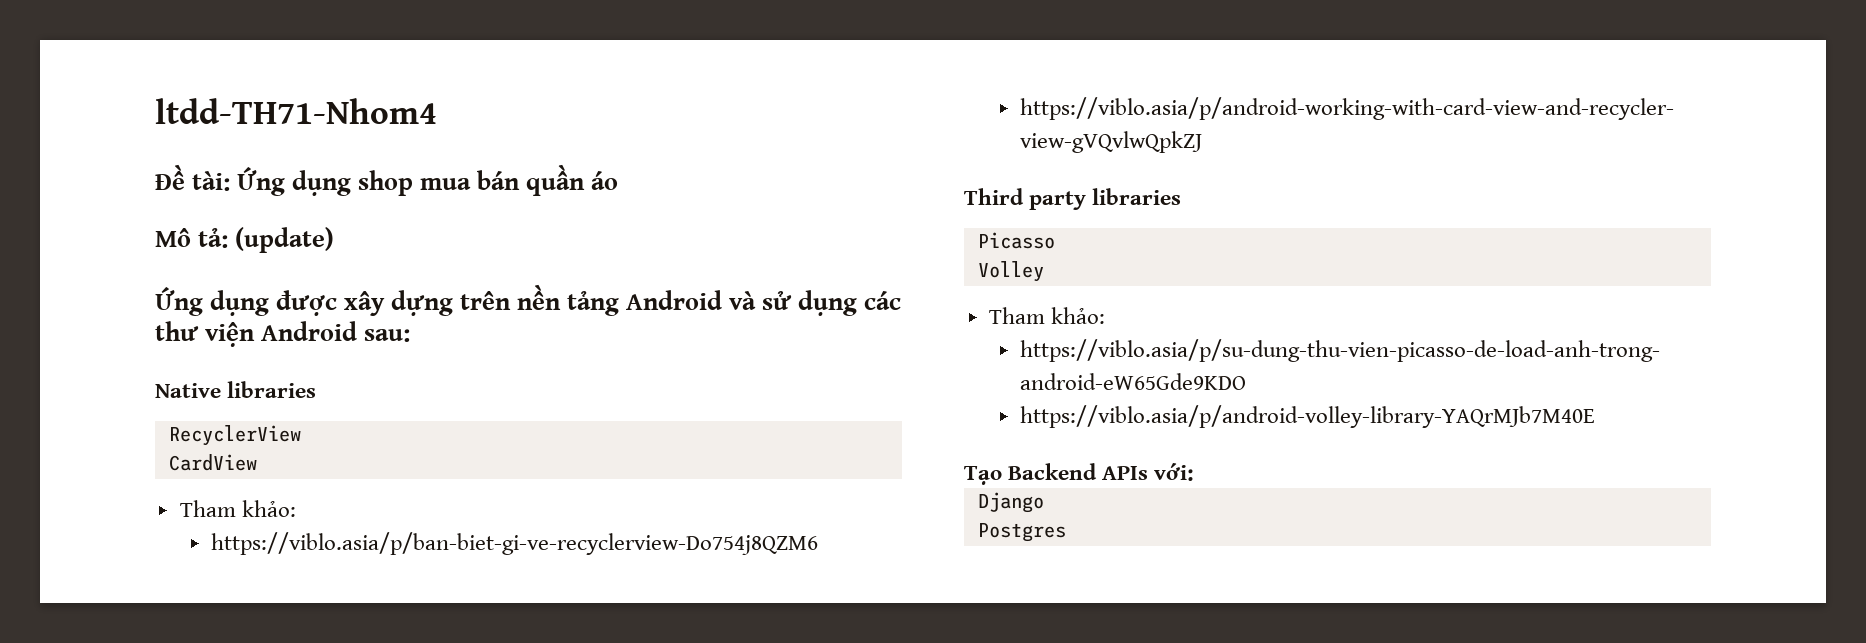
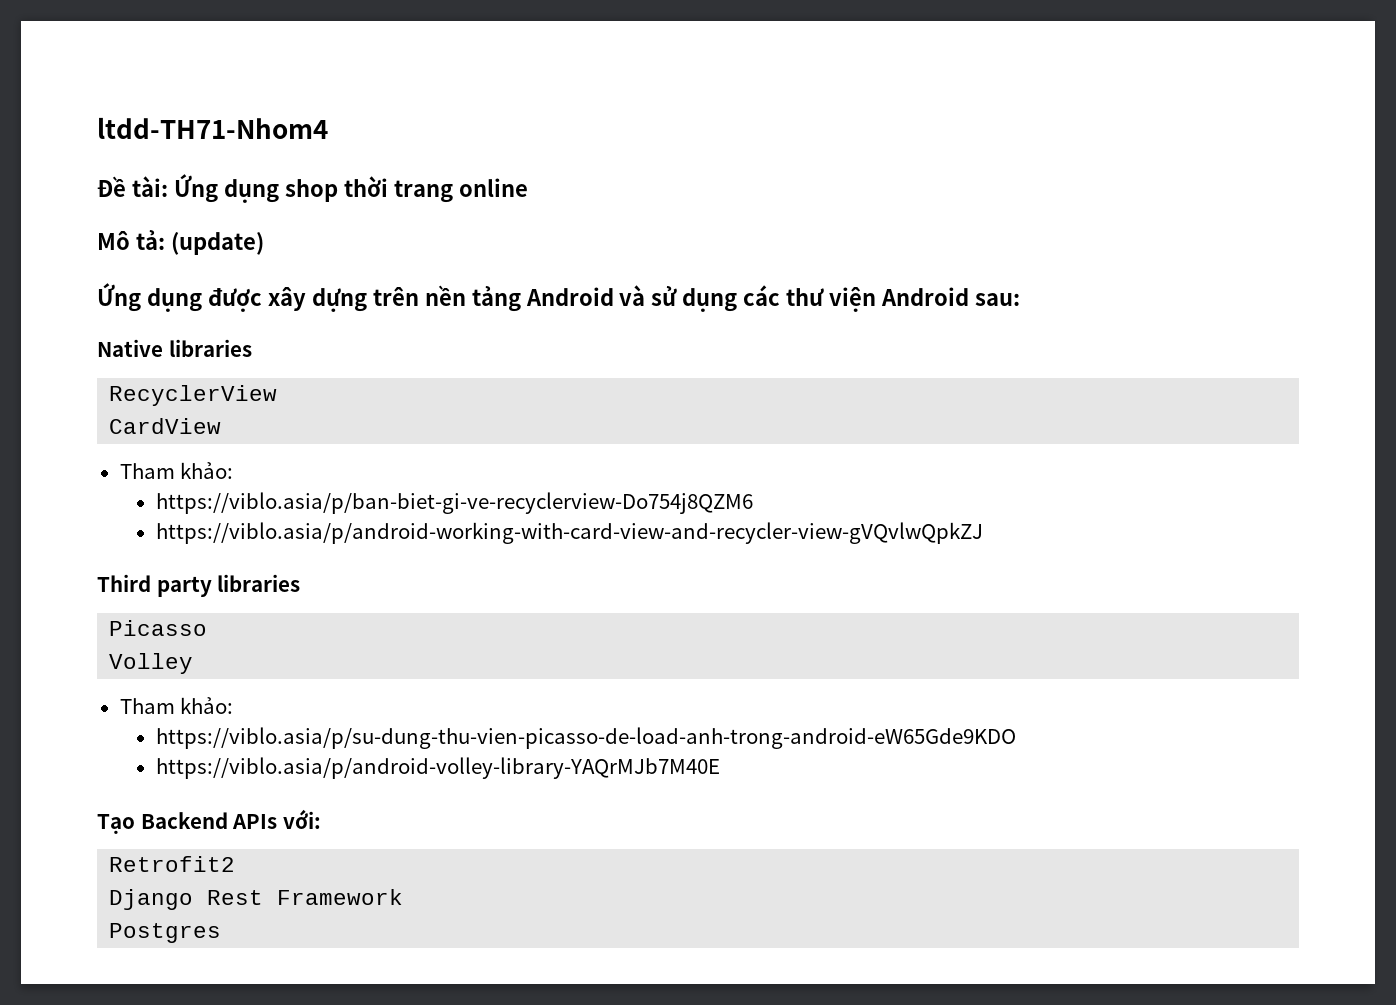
- Đề tài: Ứng dụng shop mua bán quần áo
+ Đề tài: Ứng dụng shop thời trang online
+ Retrofit2
- Django
+ Django Rest Framework

